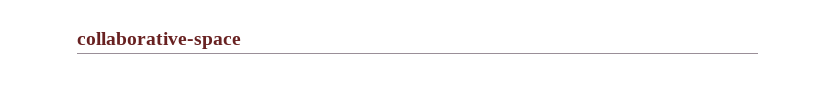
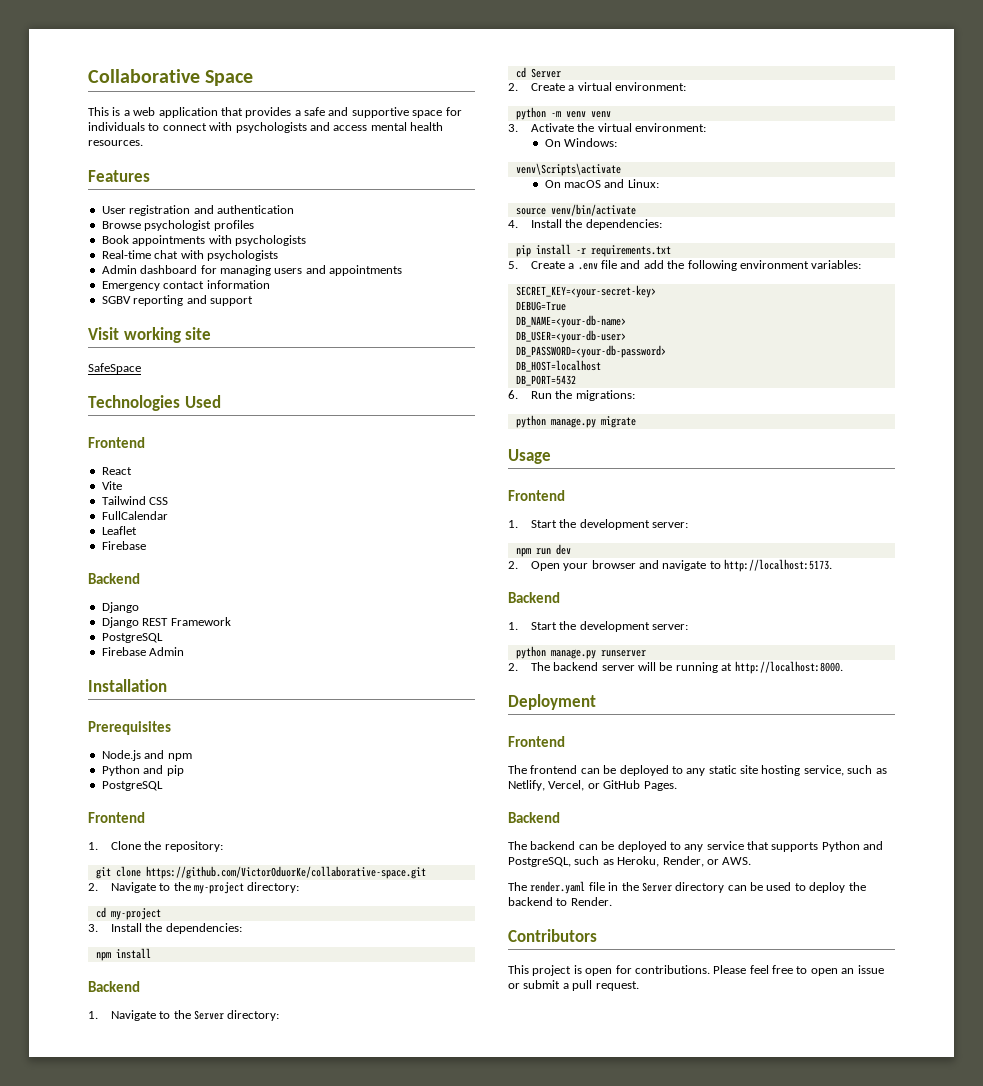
- collaborative-space
+ Collaborative Space
+ This is a web application that provides a safe and supportive space for individuals to connect with psychologists and access mental health resources.
+ Features
+ User registration and authentication
+ Browse psychologist profiles
+ Book appointments with psychologists
+ Real-time chat with psychologists
+ Admin dashboard for managing users and appointments
+ Emergency contact information
+ SGBV reporting and support
+ Visit working site
+ SafeSpace
+ Technologies Used
+ Frontend
+ React
+ Vite
+ Tailwind CSS
+ FullCalendar
+ Leaflet
+ Firebase
+ Backend
+ Django
+ Django REST Framework
+ PostgreSQL
+ Firebase Admin
+ Installation
+ Prerequisites
+ Node.js and npm
+ Python and pip
+ PostgreSQL
+ Frontend
+ 1. Clone the repository:
+ git clone https://github.com/VictorOduorKe/collaborative-space.git
+ 2. Navigate to the my-project directory:
+ cd my-project
+ 3. Install the dependencies:
+ npm install
+ Backend
+ 1. Navigate to the Server directory:
+ cd Server
+ 2. Create a virtual environment:
+ python -m venv venv
+ 3. Activate the virtual environment:
+ On Windows:
+ venv\Scripts\activate
+ On macOS and Linux:
+ source venv/bin/activate
+ 4. Install the dependencies:
+ pip install -r requirements.txt
+ 5. Create a .env file and add the following environment variables:
+ SECRET_KEY=<your-secret-key>
+ DEBUG=True
+ DB_NAME=<your-db-name>
+ DB_USER=<your-db-user>
+ DB_PASSWORD=<your-db-password>
+ DB_HOST=localhost
+ DB_PORT=5432
+ 6. Run the migrations:
+ python manage.py migrate
+ Usage
+ Frontend
+ 1. Start the development server:
+ npm run dev
+ 2. Open your browser and navigate to http://localhost:5173.
+ Backend
+ 1. Start the development server:
+ python manage.py runserver
+ 2. The backend server will be running at http://localhost:8000.
+ Deployment
+ Frontend
+ The frontend can be deployed to any static site hosting service, such as Netlify, Vercel, or GitHub Pages.
+ Backend
+ The backend can be deployed to any service that supports Python and PostgreSQL, such as Heroku, Render, or AWS.
+ The render.yaml file in the Server directory can be used to deploy the backend to Render.
+ Contributors
+ This project is open for contributions. Please feel free to open an issue or submit a pull request.

